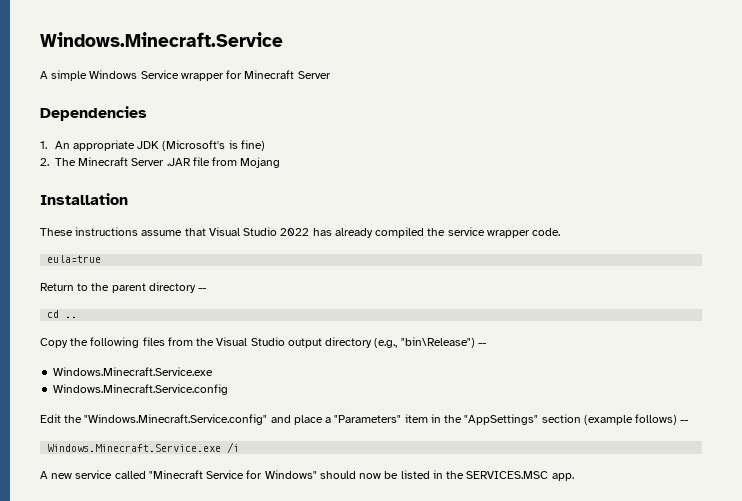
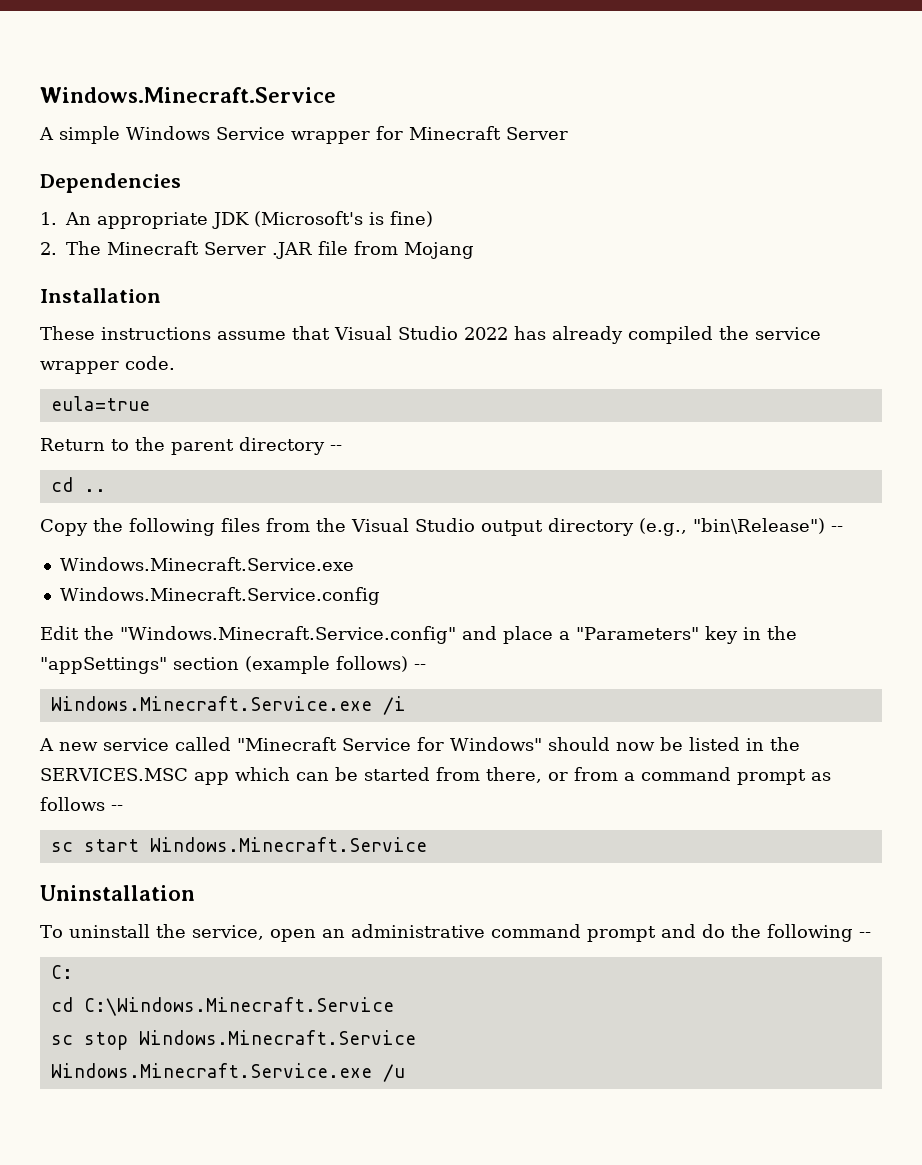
- Edit the "Windows.Minecraft.Service.config" and place a "Parameters" item in the "AppSettings" section (example follows) --
+ Edit the "Windows.Minecraft.Service.config" and place a "Parameters" key in the "appSettings" section (example follows) --
- A new service called "Minecraft Service for Windows" should now be listed in the SERVICES.MSC app.
+ A new service called "Minecraft Service for Windows" should now be listed in the SERVICES.MSC app which can be started from there, or from a command prompt as follows --
+ sc start Windows.Minecraft.Service
+ Uninstallation
+ To uninstall the service, open an administrative command prompt and do the following --
+ C:
+ cd C:\Windows.Minecraft.Service
+ sc stop Windows.Minecraft.Service
+ Windows.Minecraft.Service.exe /u

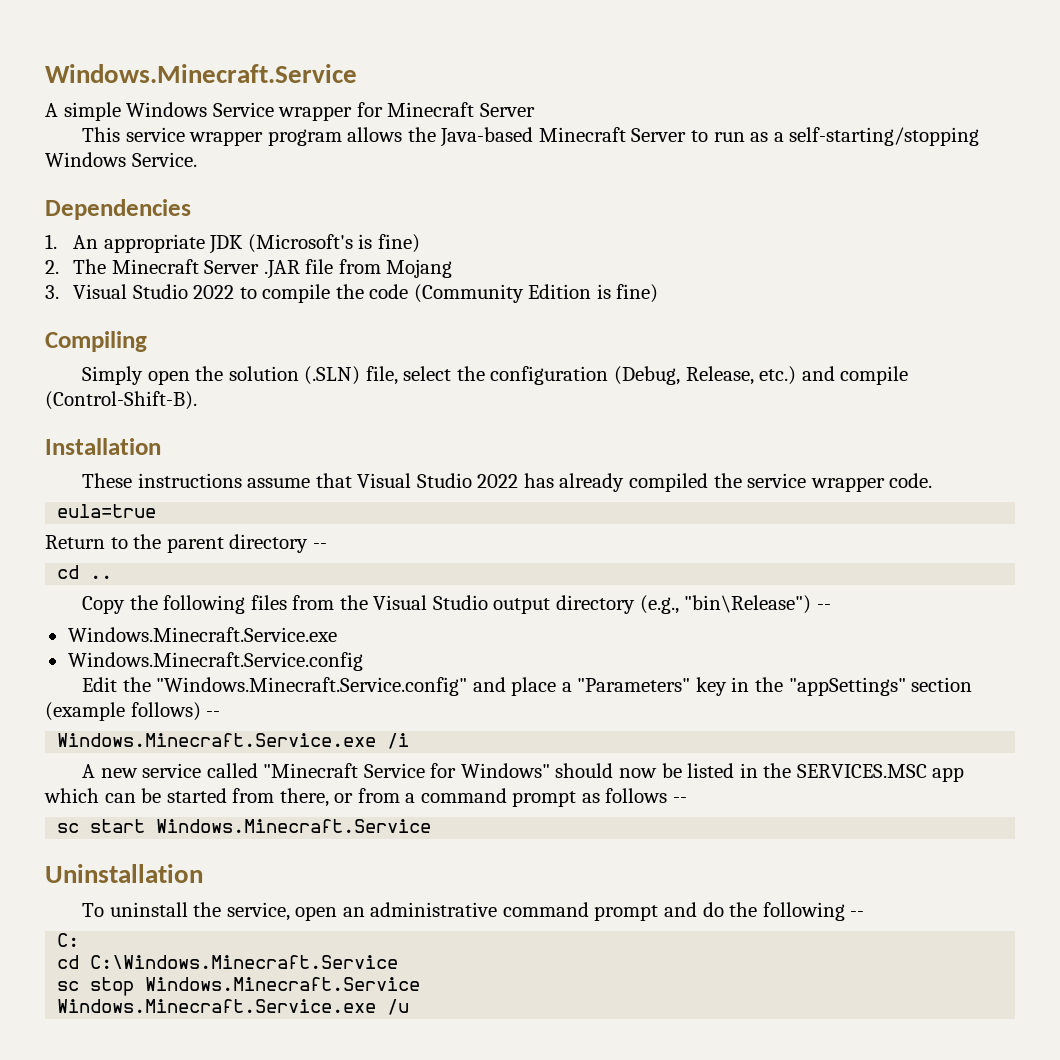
+ This service wrapper program allows the Java-based Minecraft Server to run as a self-starting/stopping Windows Service.
+ 3. Visual Studio 2022 to compile the code (Community Edition is fine)
+ Compiling
+ Simply open the solution (.SLN) file, select the configuration (Debug, Release, etc.) and compile (Control-Shift-B).

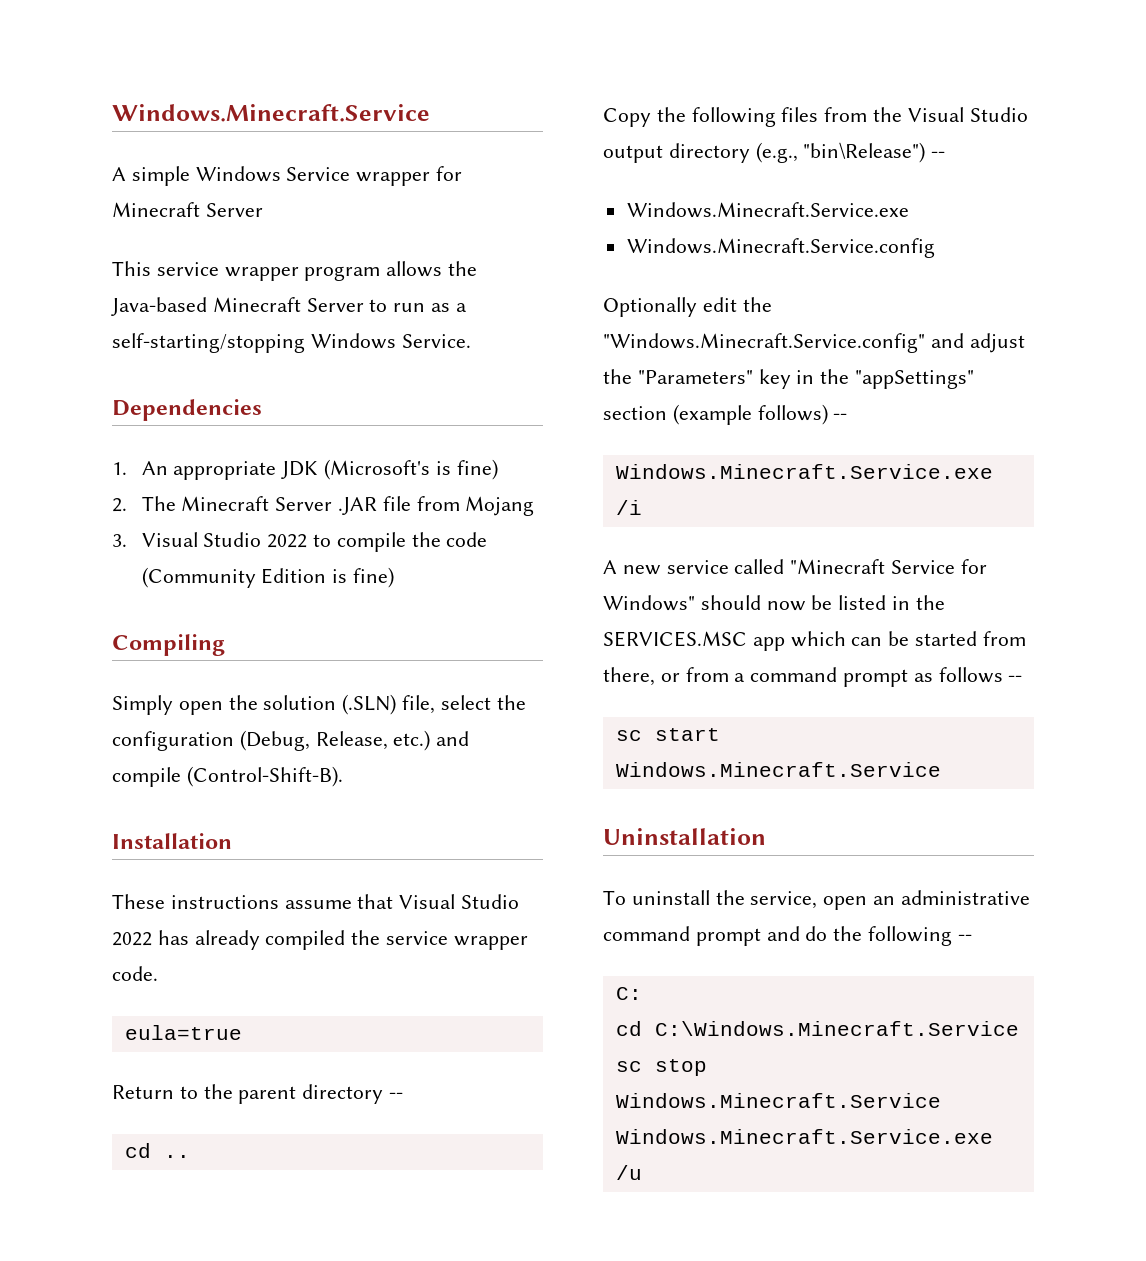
- Edit the "Windows.Minecraft.Service.config" and place a "Parameters" key in the "appSettings" section (example follows) --
+ Optionally edit the "Windows.Minecraft.Service.config" and adjust the "Parameters" key in the "appSettings" section (example follows) --

